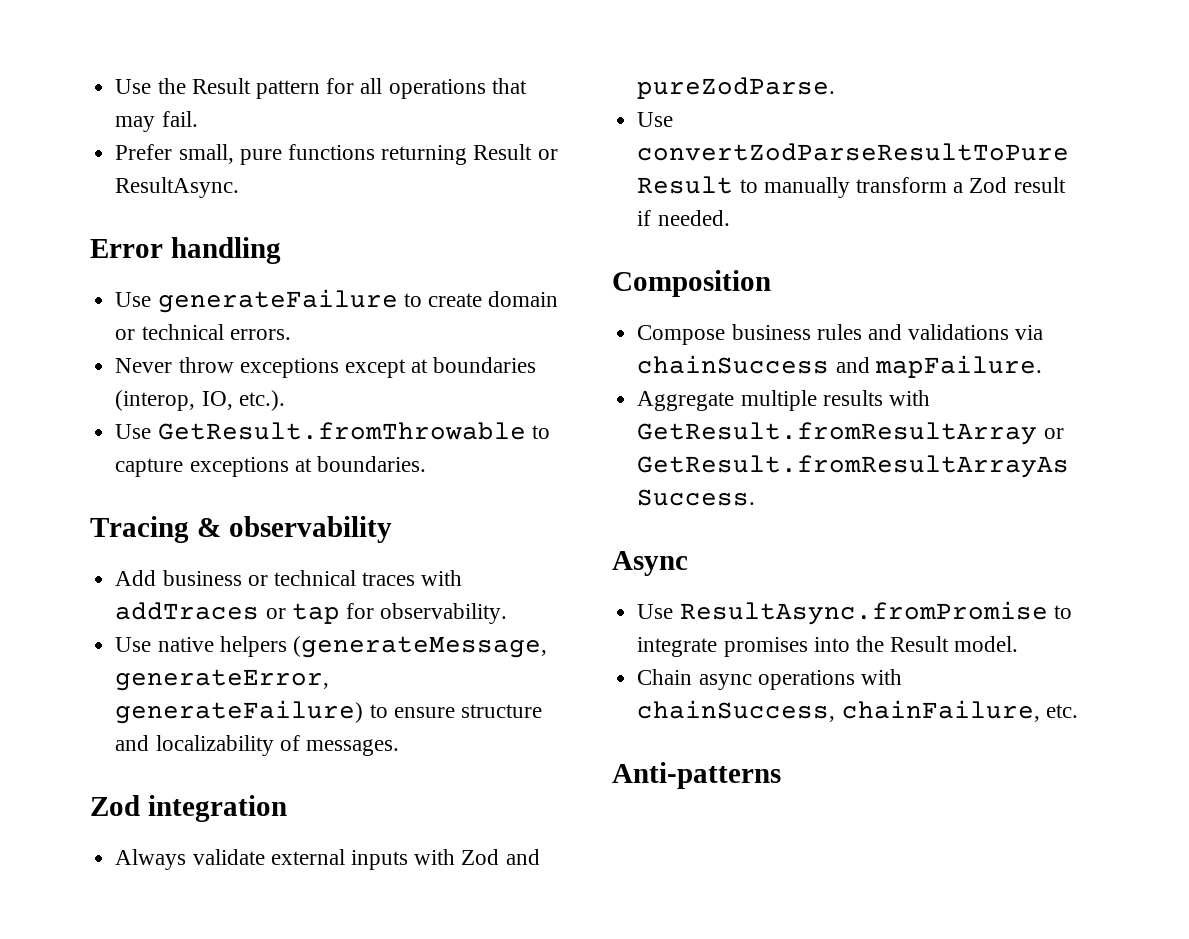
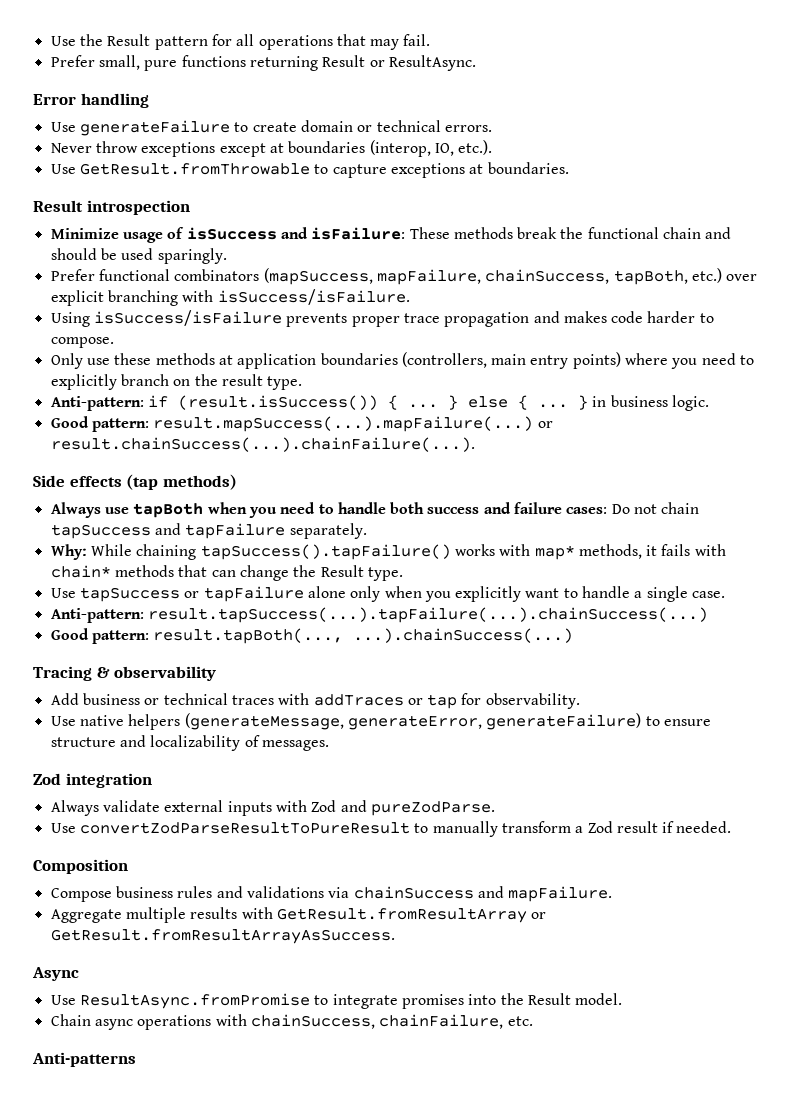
+ Result introspection
+ Minimize usage of isSuccess and isFailure: These methods break the functional chain and should be used sparingly.
+ Prefer functional combinators (mapSuccess, mapFailure, chainSuccess, tapBoth, etc.) over explicit branching with isSuccess/isFailure.
+ Using isSuccess/isFailure prevents proper trace propagation and makes code harder to compose.
+ Only use these methods at application boundaries (controllers, main entry points) where you need to explicitly branch on the result type.
+ Anti-pattern: if (result.isSuccess()) { ... } else { ... } in business logic.
+ Good pattern: result.mapSuccess(...).mapFailure(...) or result.chainSuccess(...).chainFailure(...).
+ Side effects (tap methods)
+ Always use tapBoth when you need to handle both success and failure cases: Do not chain tapSuccess and tapFailure separately.
+ Why: While chaining tapSuccess().tapFailure() works with map* methods, it fails with chain* methods that can change the Result type.
+ Use tapSuccess or tapFailure alone only when you explicitly want to handle a single case.
+ Anti-pattern: result.tapSuccess(...).tapFailure(...).chainSuccess(...)
+ Good pattern: result.tapBoth(..., ...).chainSuccess(...)

